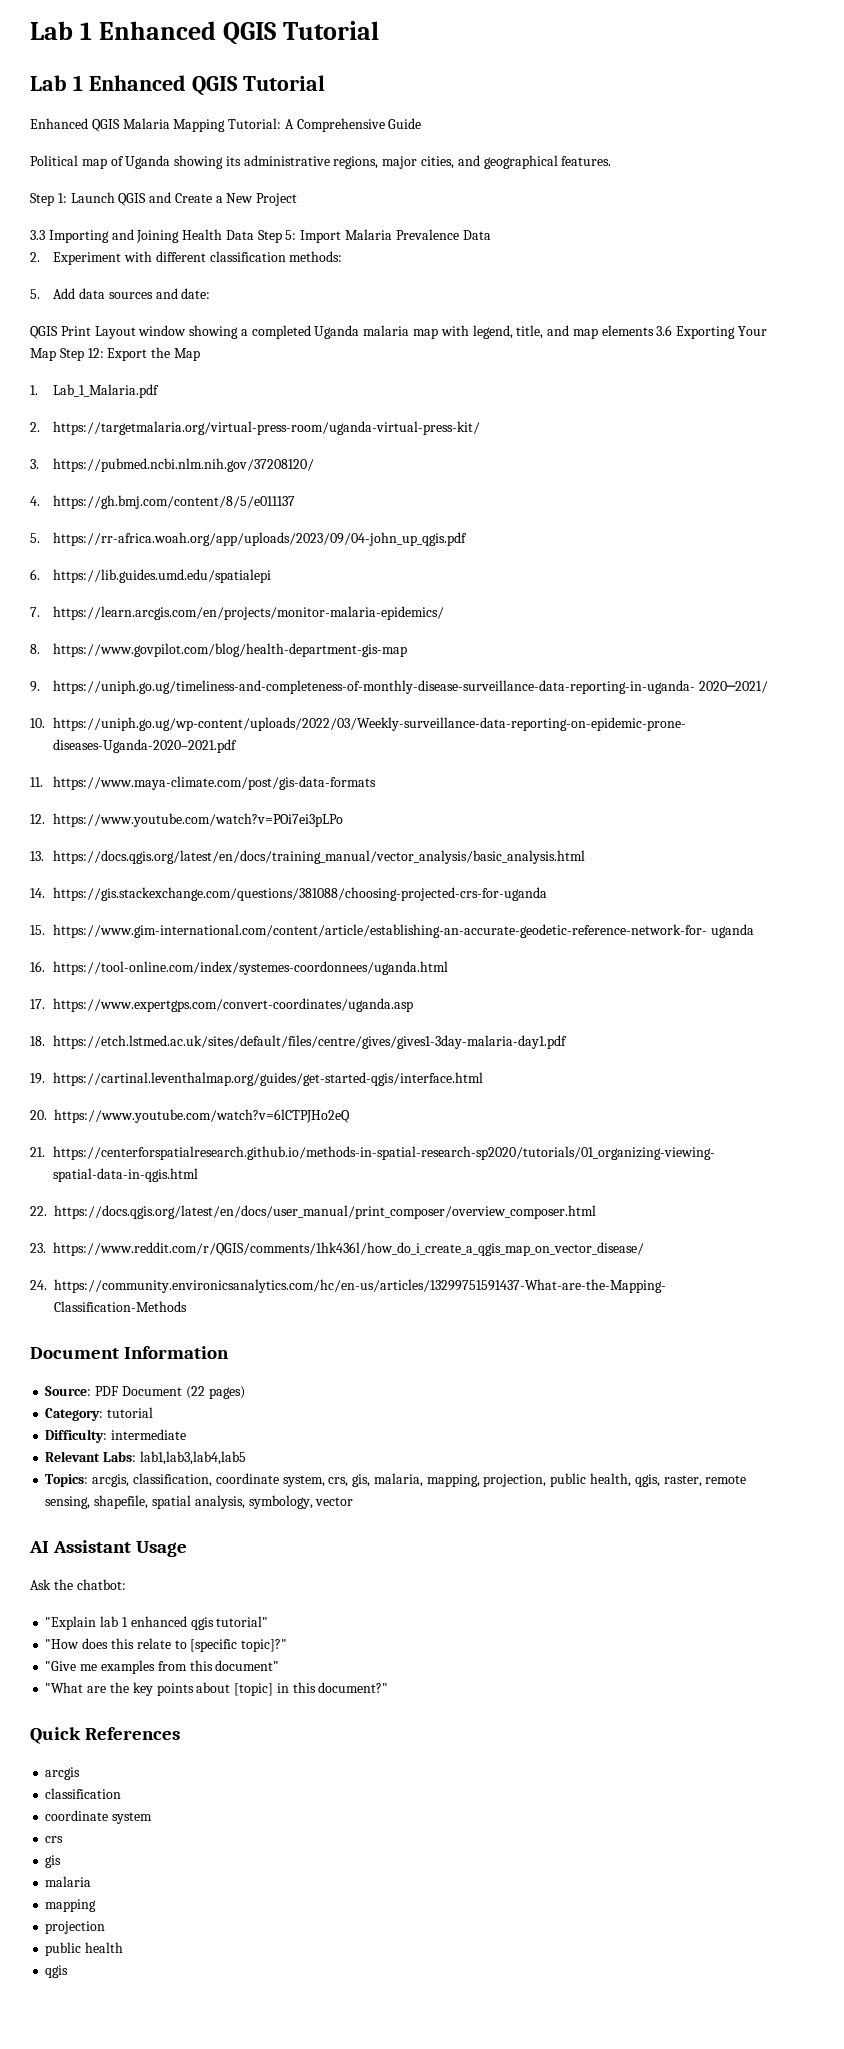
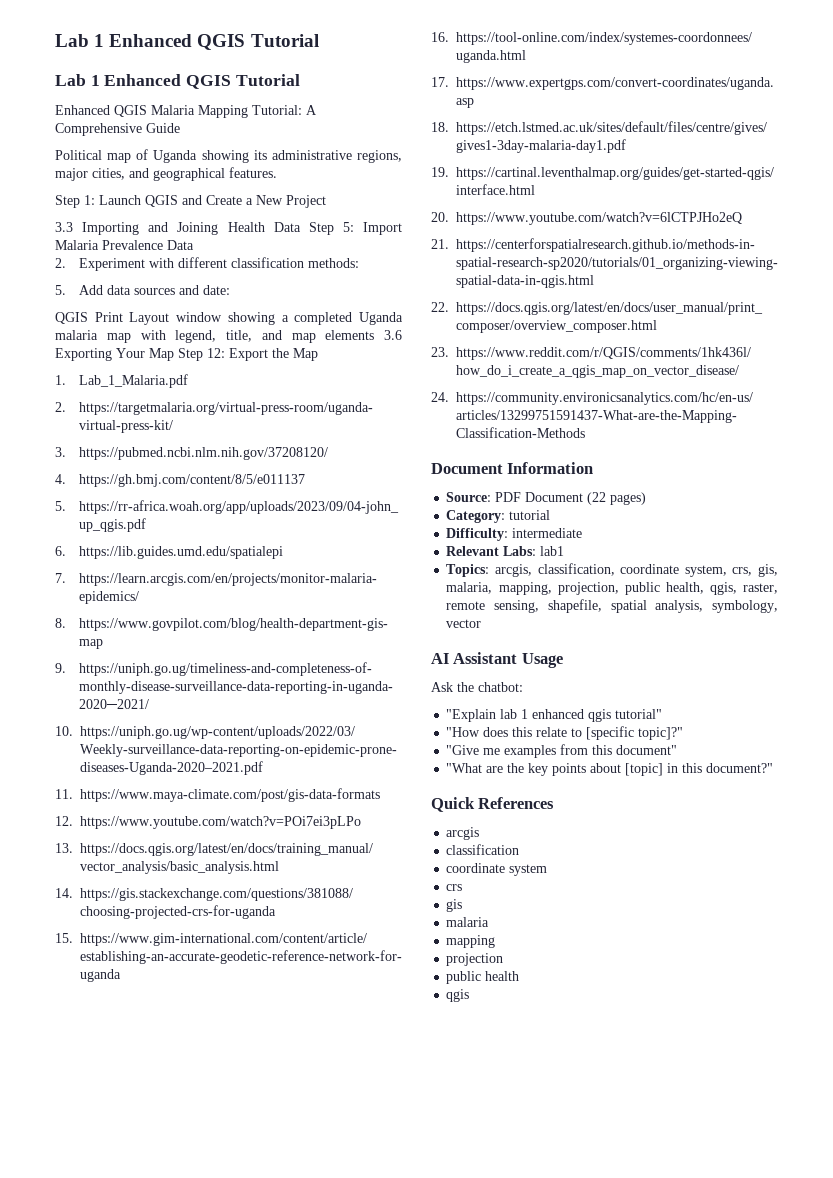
- Relevant Labs: lab1,lab3,lab4,lab5
+ Relevant Labs: lab1

